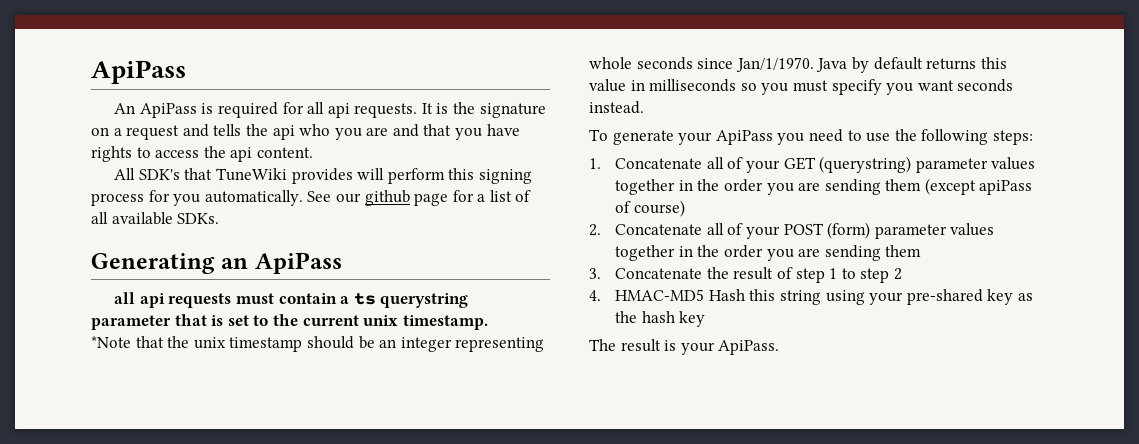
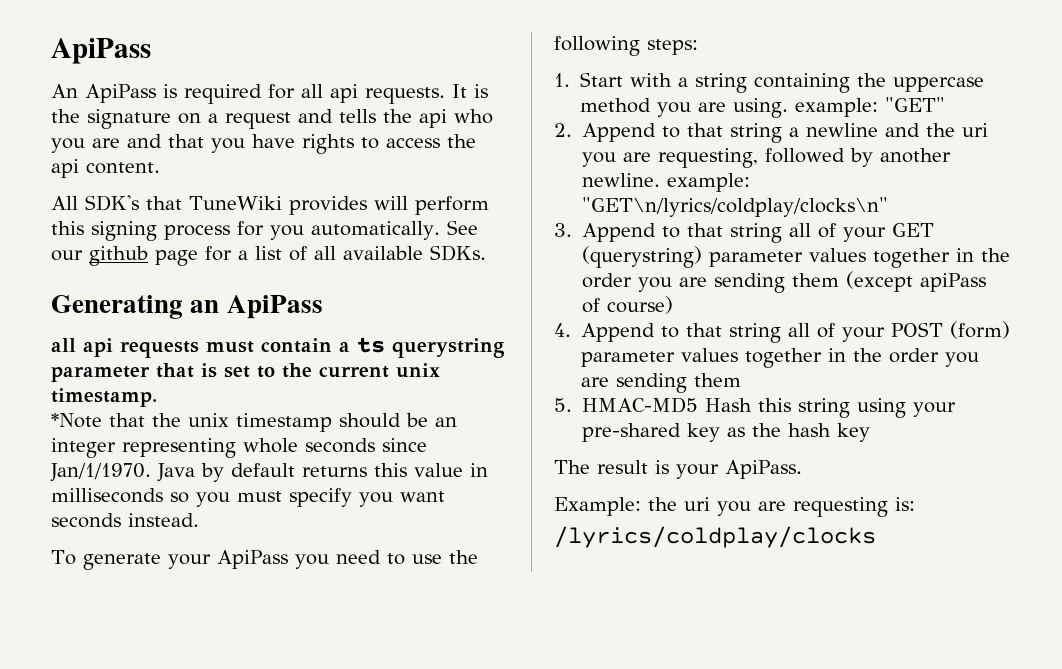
- 1. Concatenate all of your GET (querystring) parameter values together in the order you are sending them (except apiPass of course)
+ 1. Start with a string containing the uppercase method you are using. example: "GET"
+ 2. Append to that string a newline and the uri you are requesting, followed by another newline. example: "GET\n/lyrics/coldplay/clocks\n"
+ 3. Append to that string all of your GET (querystring) parameter values together in the order you are sending them (except apiPass of course)
- 2. Concatenate all of your POST (form) parameter values together in the order you are sending them
+ 4. Append to that string all of your POST (form) parameter values together in the order you are sending them
- 3. Concatenate the result of step 1 to step 2
- 4. HMAC-MD5 Hash this string using your pre-shared key as the hash key
+ 5. HMAC-MD5 Hash this string using your pre-shared key as the hash key
+ Example: the uri you are requesting is:
+ /lyrics/coldplay/clocks

